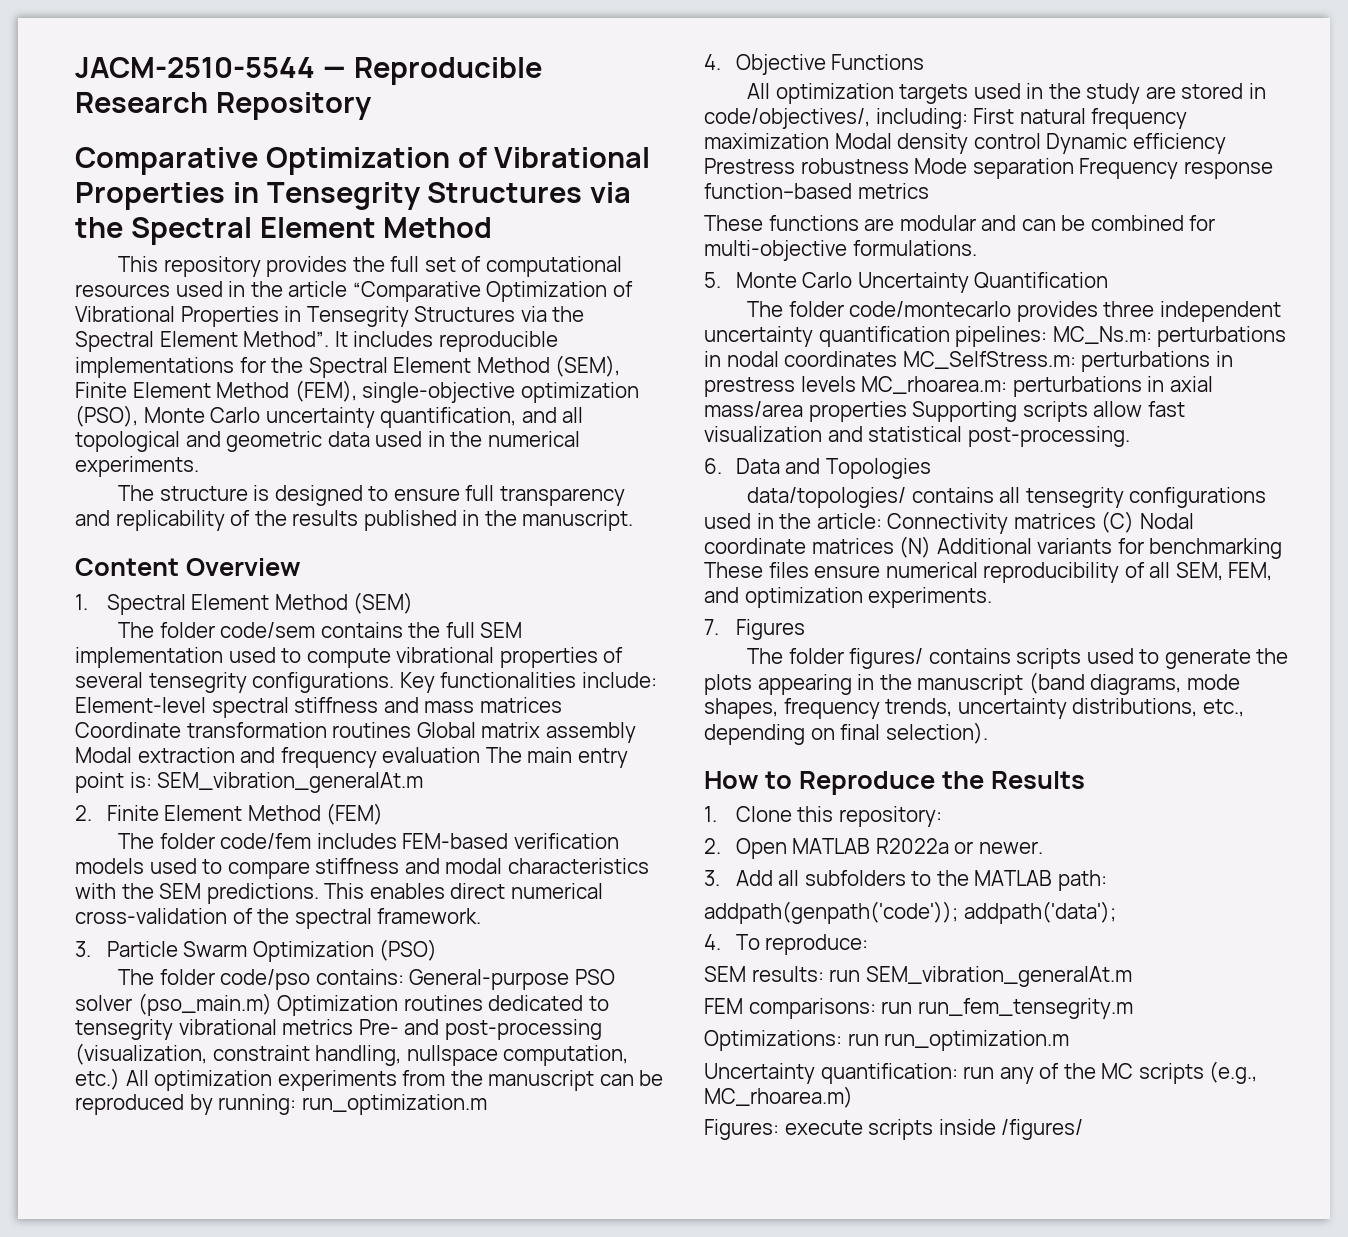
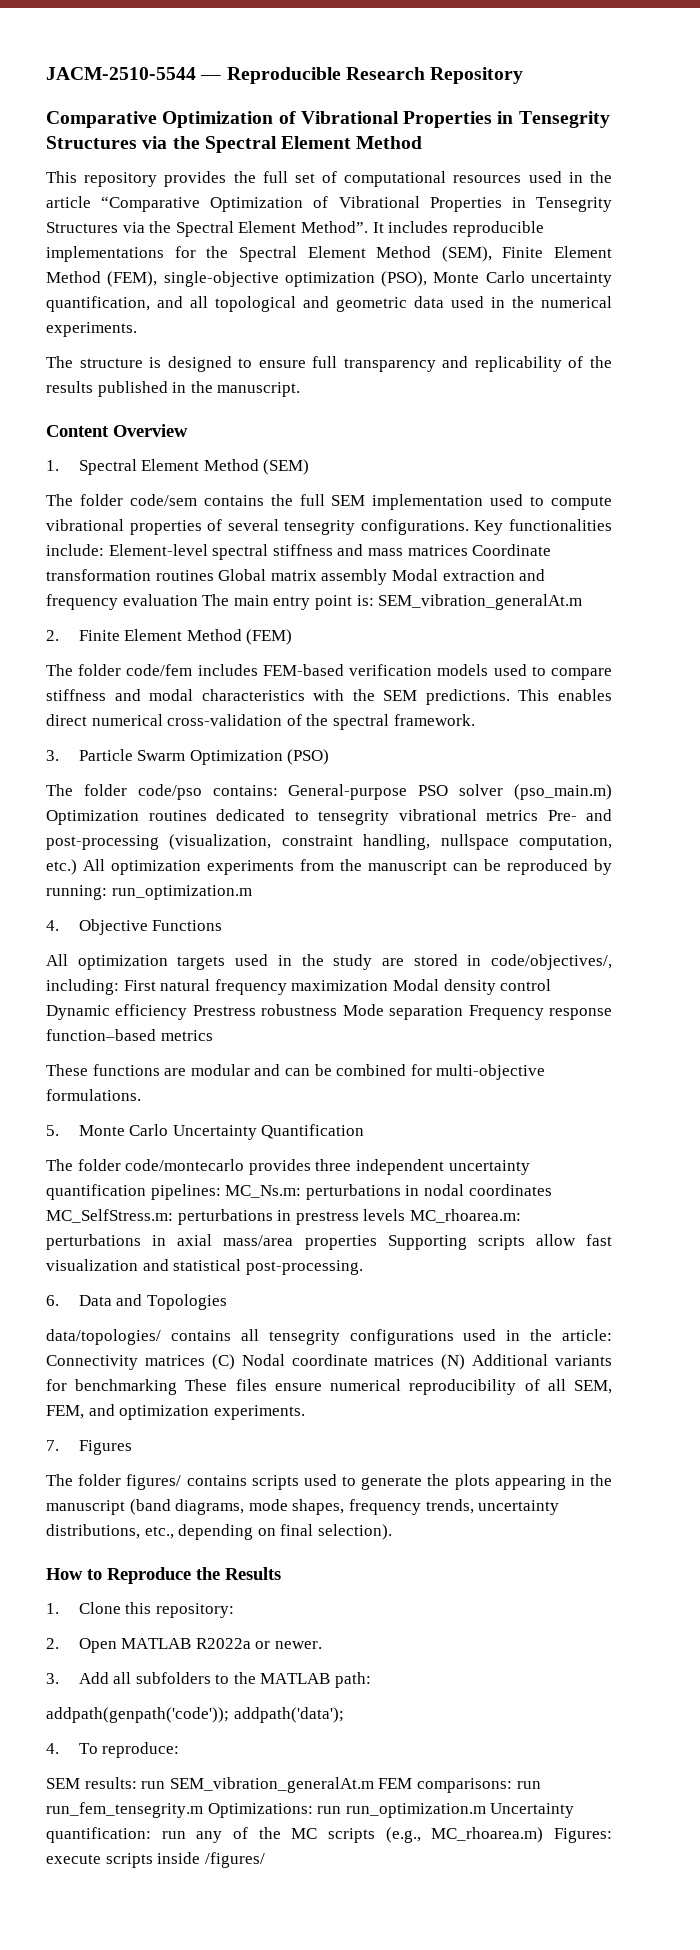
- SEM results: run SEM_vibration_generalAt.m
- FEM comparisons: run run_fem_tensegrity.m
- Optimizations: run run_optimization.m
- Uncertainty quantification: run any of the MC scripts (e.g., MC_rhoarea.m)
- Figures: execute scripts inside /figures/
+ SEM results: run SEM_vibration_generalAt.m FEM comparisons: run run_fem_tensegrity.m Optimizations: run run_optimization.m Uncertainty quantification: run any of the MC scripts (e.g., MC_rhoarea.m) Figures: execute scripts inside /figures/

